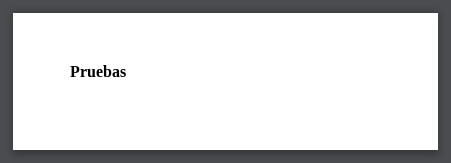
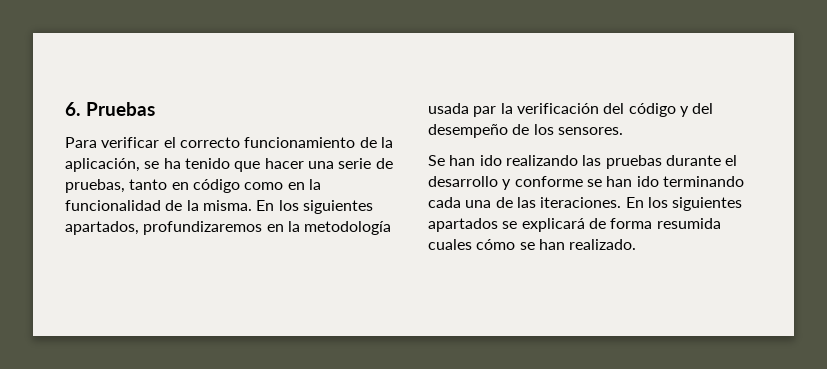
- Pruebas
+ 6. Pruebas
+ Para verificar el correcto funcionamiento de la aplicación, se ha tenido que hacer una serie de pruebas, tanto en código como en la funcionalidad de la misma. En los siguientes apartados, profundizaremos en la metodología usada par la verificación del código y del desempeño de los sensores.
+ Se han ido realizando las pruebas durante el desarrollo y conforme se han ido terminando cada una de las iteraciones. En los siguientes apartados se explicará de forma resumida cuales cómo se han realizado.

